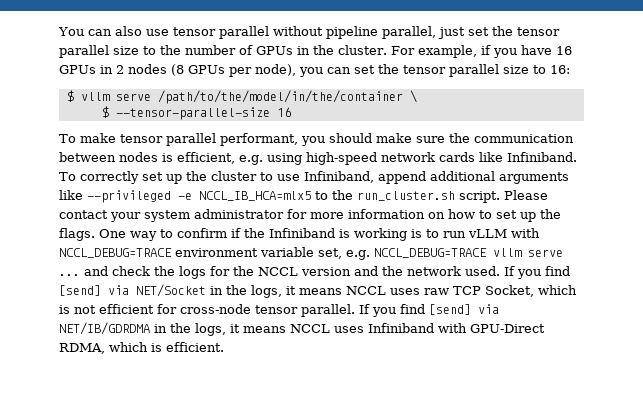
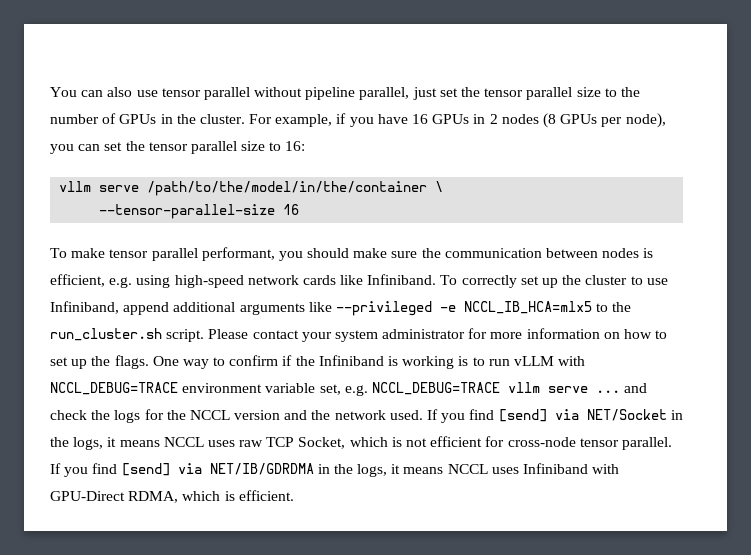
- $ vllm serve /path/to/the/model/in/the/container \
+ vllm serve /path/to/the/model/in/the/container \
- $ --tensor-parallel-size 16
+ --tensor-parallel-size 16

